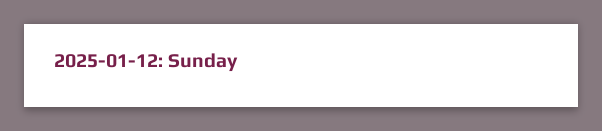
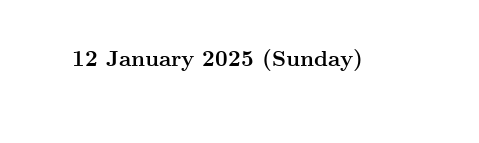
- 2025-01-12: Sunday
+ 12 January 2025 (Sunday)

